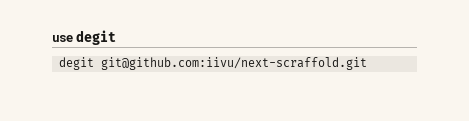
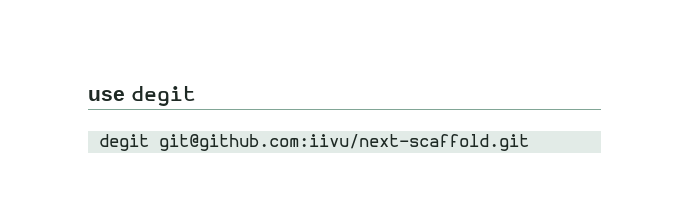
- degit git@github.com:iivu/next-scraffold.git
+ degit git@github.com:iivu/next-scaffold.git

